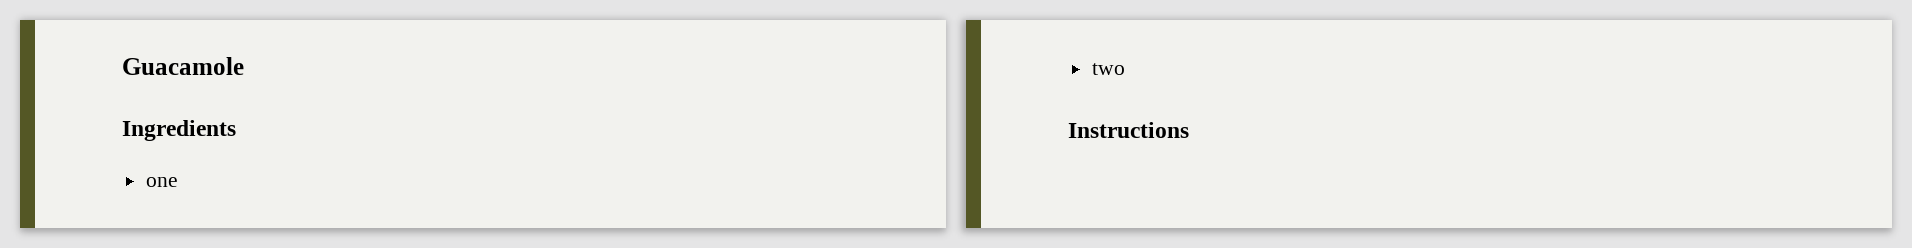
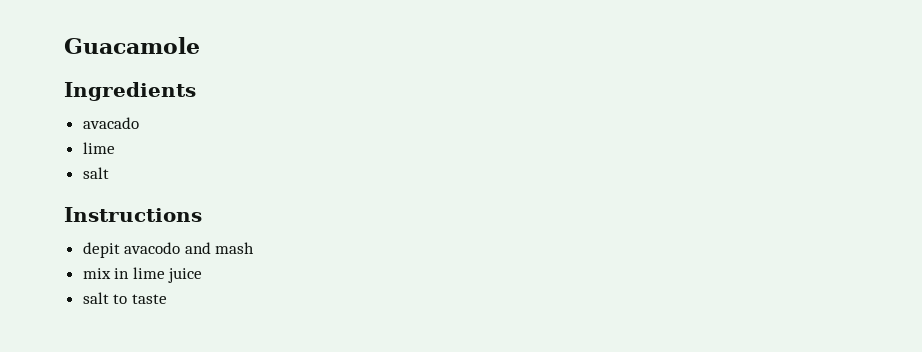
- one
- two
+ avacado
+ lime
+ salt
  Instructions
+ depit avacodo and mash
+ mix in lime juice
+ salt to taste

